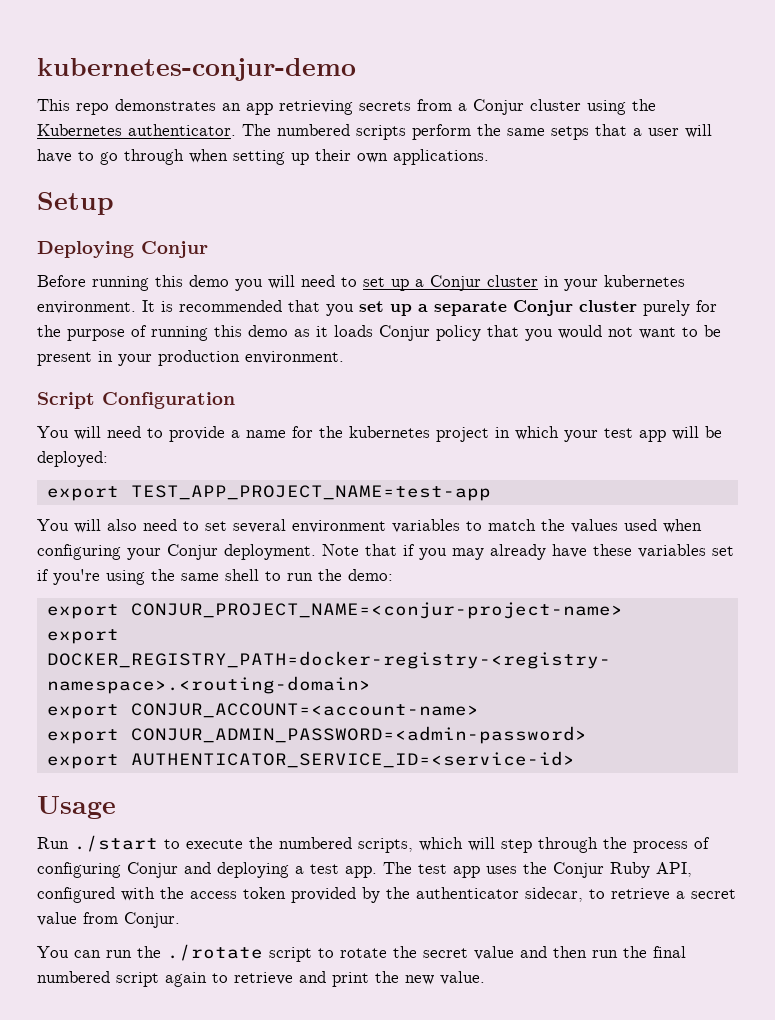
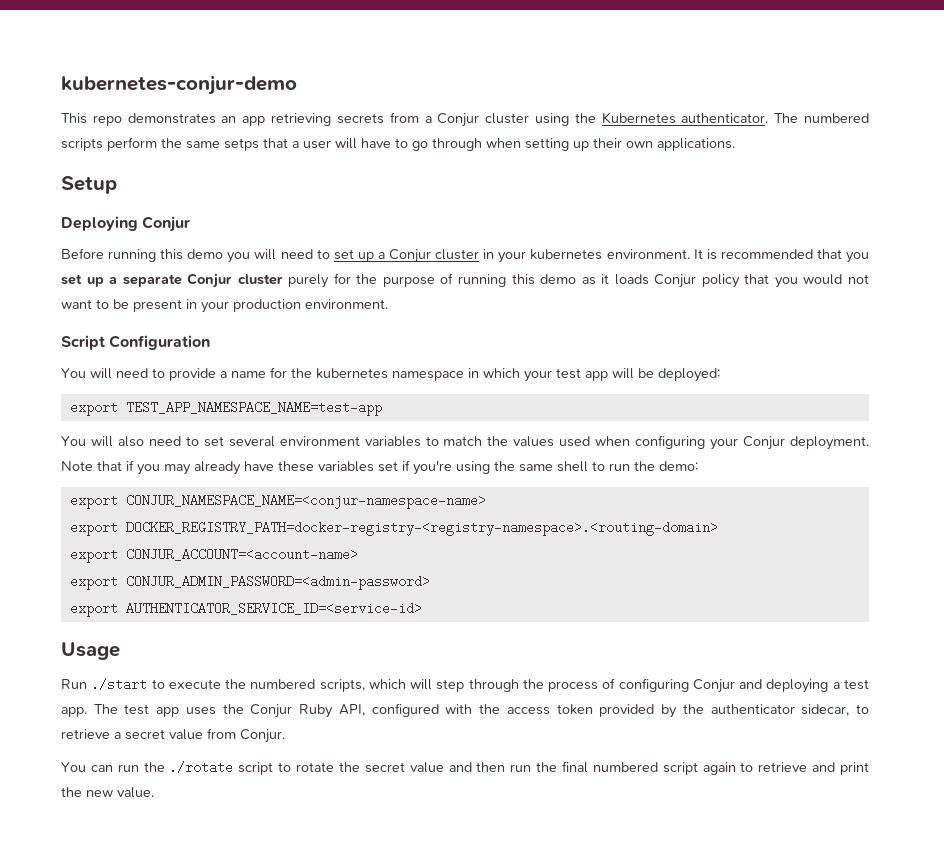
- You will need to provide a name for the kubernetes project in which your test app will be deployed:
+ You will need to provide a name for the kubernetes namespace in which your test app will be deployed:
- export TEST_APP_PROJECT_NAME=test-app
+ export TEST_APP_NAMESPACE_NAME=test-app
- export CONJUR_PROJECT_NAME=<conjur-project-name>
+ export CONJUR_NAMESPACE_NAME=<conjur-namespace-name>

